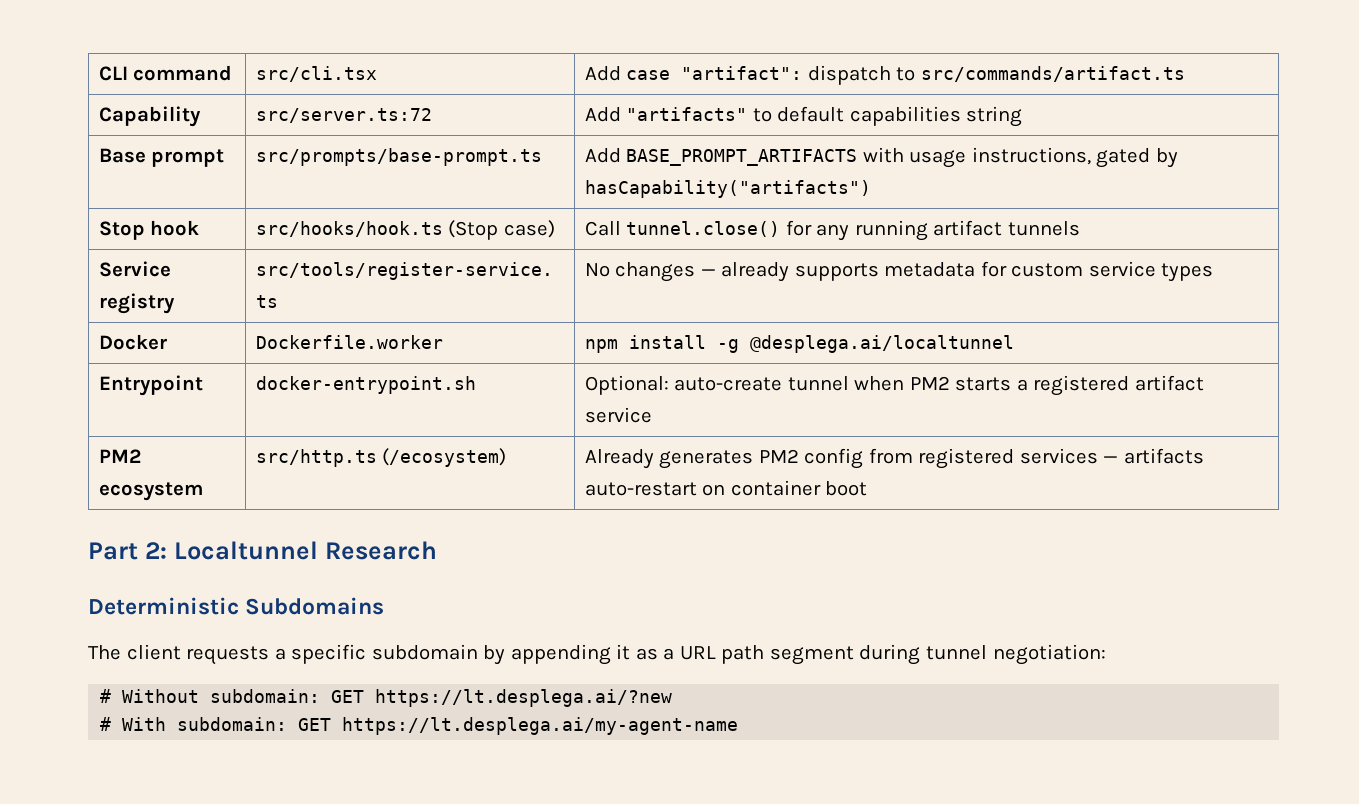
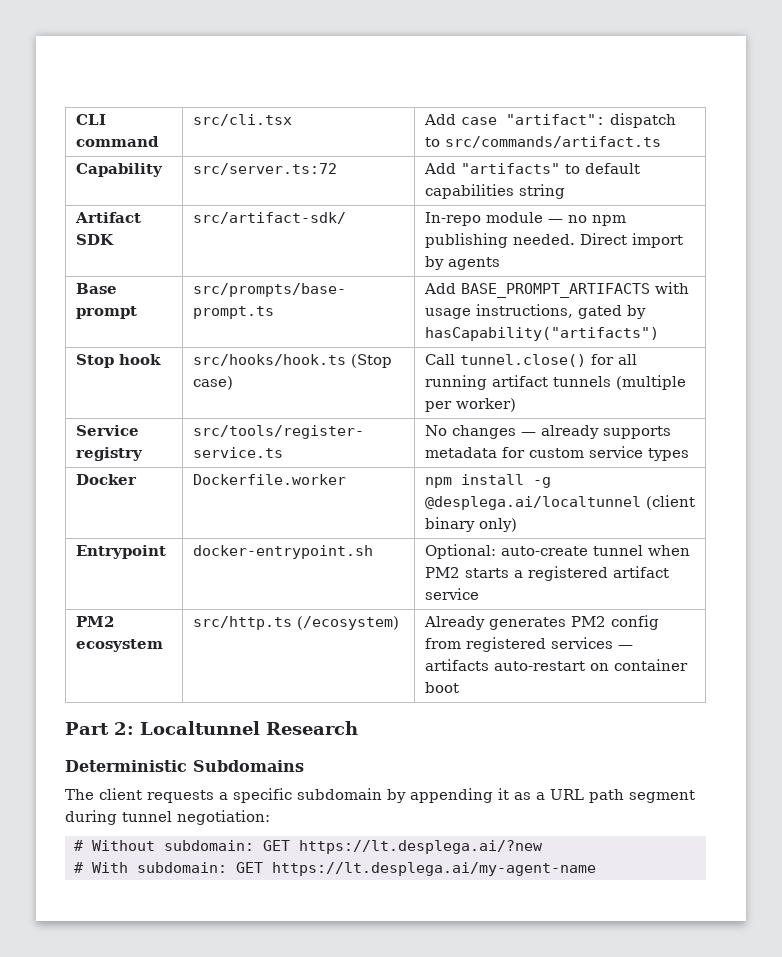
+ Artifact SDK | src/artifact-sdk/ | In-repo module — no npm publishing needed. Direct import by agents
- Stop hook | src/hooks/hook.ts (Stop case) | Call tunnel.close() for any running artifact tunnels
+ Stop hook | src/hooks/hook.ts (Stop case) | Call tunnel.close() for all running artifact tunnels (multiple per worker)
- Docker | Dockerfile.worker | npm install -g @desplega.ai/localtunnel
+ Docker | Dockerfile.worker | npm install -g @desplega.ai/localtunnel (client binary only)

